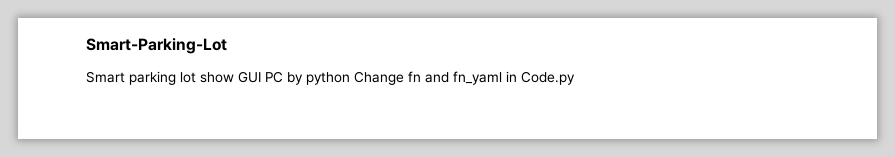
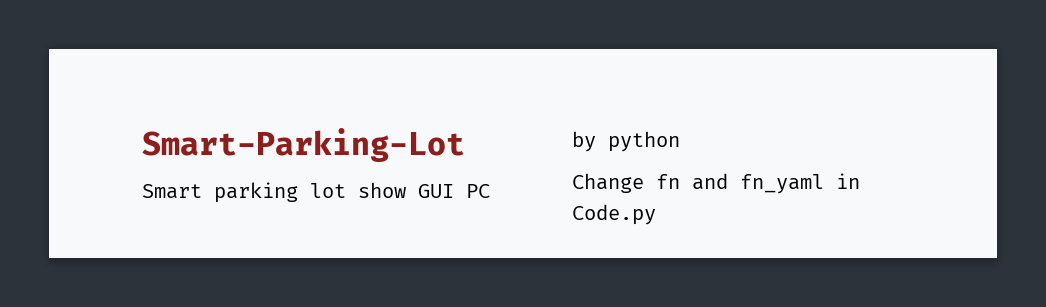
- Smart parking lot show GUI PC by python Change fn and fn_yaml in Code.py
+ Smart parking lot show GUI PC by python
+ Change fn and fn_yaml in Code.py

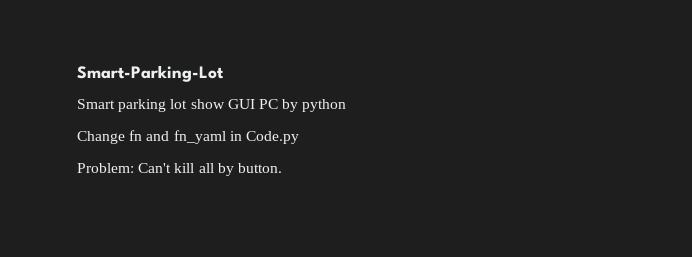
+ Problem: Can't kill all by button.

